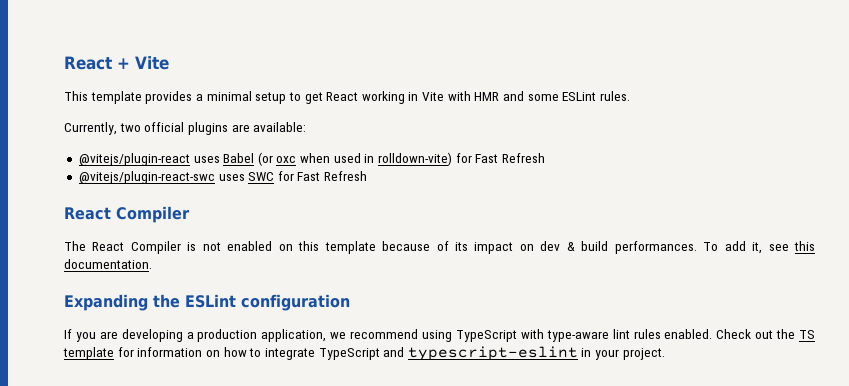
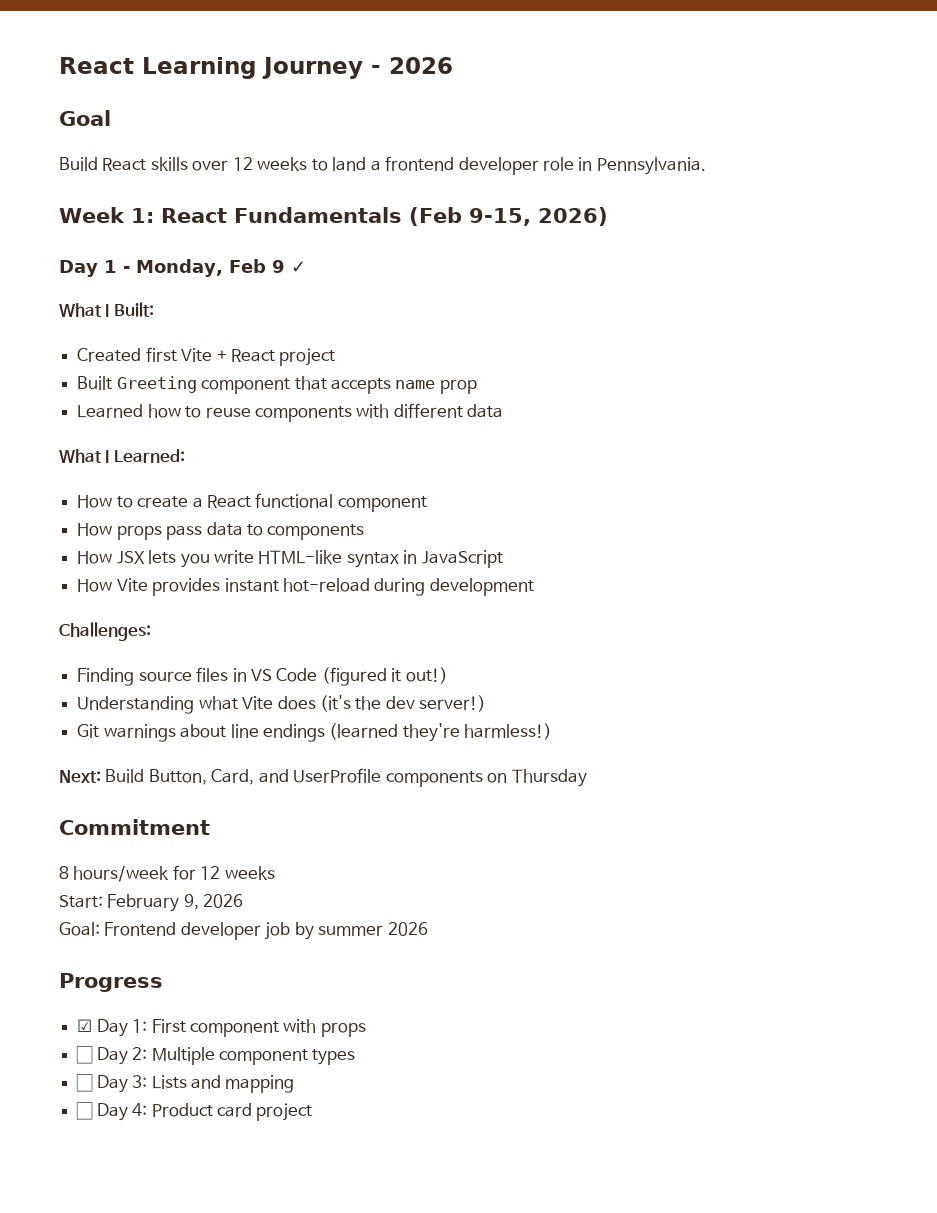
- React + Vite
- This template provides a minimal setup to get React working in Vite with HMR and some ESLint rules.
- Currently, two official plugins are available:
- @vitejs/plugin-react uses Babel (or oxc when used in rolldown-vite) for Fast Refresh
- @vitejs/plugin-react-swc uses SWC for Fast Refresh
- React Compiler
- The React Compiler is not enabled on this template because of its impact on dev & build performances. To add it, see this documentation.
- Expanding the ESLint configuration
- If you are developing a production application, we recommend using TypeScript with type-aware lint rules enabled. Check out the TS template for information on how to integrate TypeScript and typescript-eslint in your project.
+ React Learning Journey - 2026
+ Goal
+ Build React skills over 12 weeks to land a frontend developer role in Pennsylvania.
+ Week 1: React Fundamentals (Feb 9-15, 2026)
+ Day 1 - Monday, Feb 9 ✓
+ What I Built:
+ Created first Vite + React project
+ Built Greeting component that accepts name prop
+ Learned how to reuse components with different data
+ What I Learned:
+ How to create a React functional component
+ How props pass data to components
+ How JSX lets you write HTML-like syntax in JavaScript
+ How Vite provides instant hot-reload during development
+ Challenges:
+ Finding source files in VS Code (figured it out!)
+ Understanding what Vite does (it's the dev server!)
+ Git warnings about line endings (learned they're harmless!)
+ Next: Build Button, Card, and UserProfile components on Thursday
+ Commitment
+ 8 hours/week for 12 weeks
+ Start: February 9, 2026
+ Goal: Frontend developer job by summer 2026
+ Progress
+ ☑ Day 1: First component with props
+ ☐ Day 2: Multiple component types
+ ☐ Day 3: Lists and mapping
+ ☐ Day 4: Product card project

